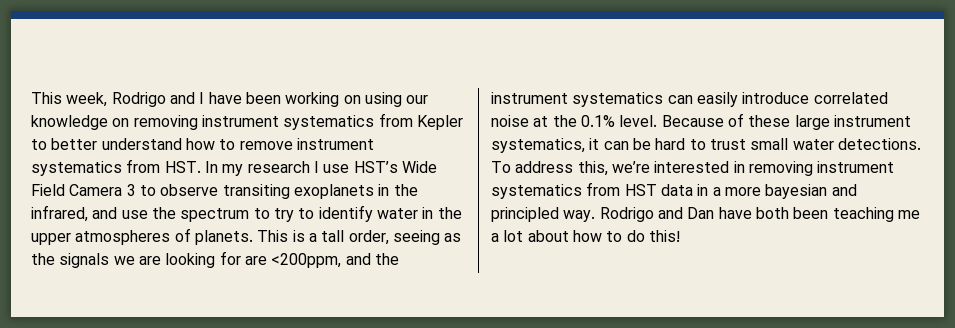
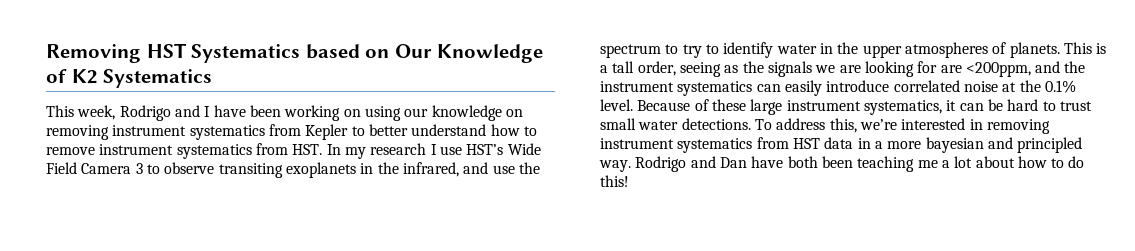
+ Removing HST Systematics based on Our Knowledge of K2 Systematics

